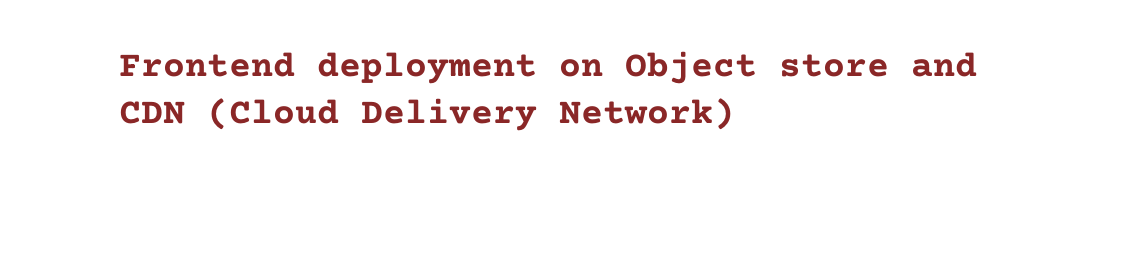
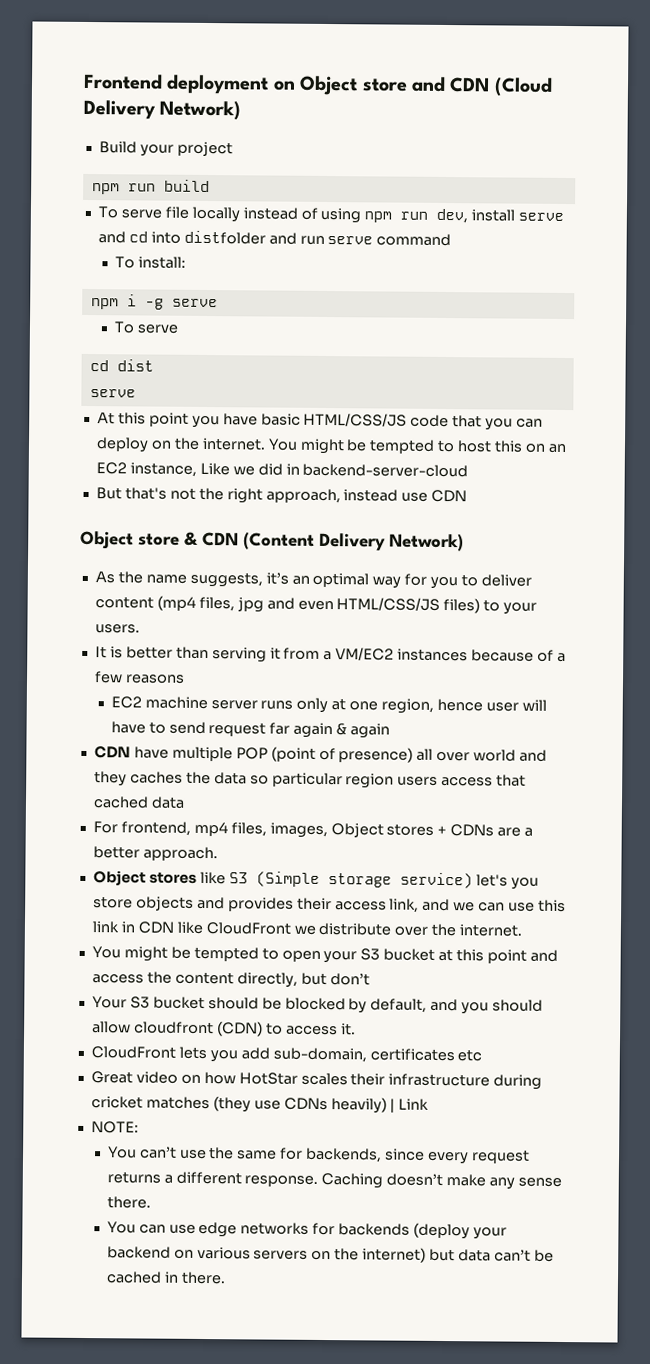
+ Build your project
+ npm run build
+ To serve file locally instead of using npm run dev, install serve and cd into distfolder and run serve command
+ To install:
+ npm i -g serve
+ To serve
+ cd dist
+ serve
+ At this point you have basic HTML/CSS/JS code that you can deploy on the internet. You might be tempted to host this on an EC2 instance, Like we did in backend-server-cloud
+ But that's not the right approach, instead use CDN
+ Object store & CDN (Content Delivery Network)
+ As the name suggests, it’s an optimal way for you to deliver content (mp4 files, jpg and even HTML/CSS/JS files) to your users.
+ It is better than serving it from a VM/EC2 instances because of a few reasons
+ EC2 machine server runs only at one region, hence user will have to send request far again & again
+ CDN have multiple POP (point of presence) all over world and they caches the data so particular region users access that cached data
+ For frontend, mp4 files, images, Object stores + CDNs are a better approach.
+ Object stores like S3 (Simple storage service) let's you store objects and provides their access link, and we can use this link in CDN like CloudFront we distribute over the internet.
+ You might be tempted to open your S3 bucket at this point and access the content directly, but don’t
+ Your S3 bucket should be blocked by default, and you should allow cloudfront (CDN) to access it.
+ CloudFront lets you add sub-domain, certificates etc
+ Great video on how HotStar scales their infrastructure during cricket matches (they use CDNs heavily) | Link
+ NOTE:
+ You can’t use the same for backends, since every request returns a different response. Caching doesn’t make any sense there.
+ You can use edge networks for backends (deploy your backend on various servers on the internet) but data can’t be cached in there.

